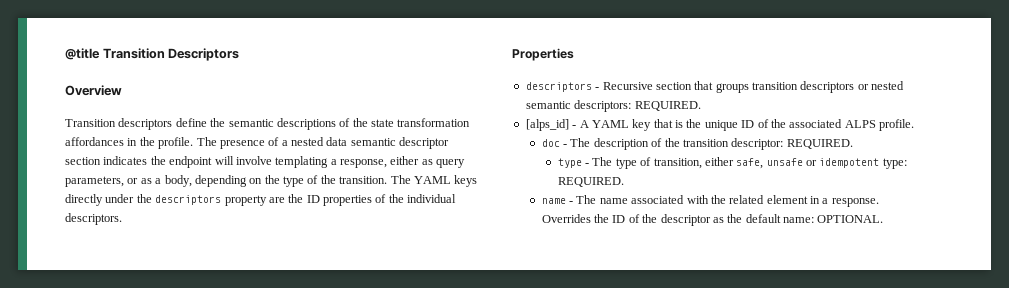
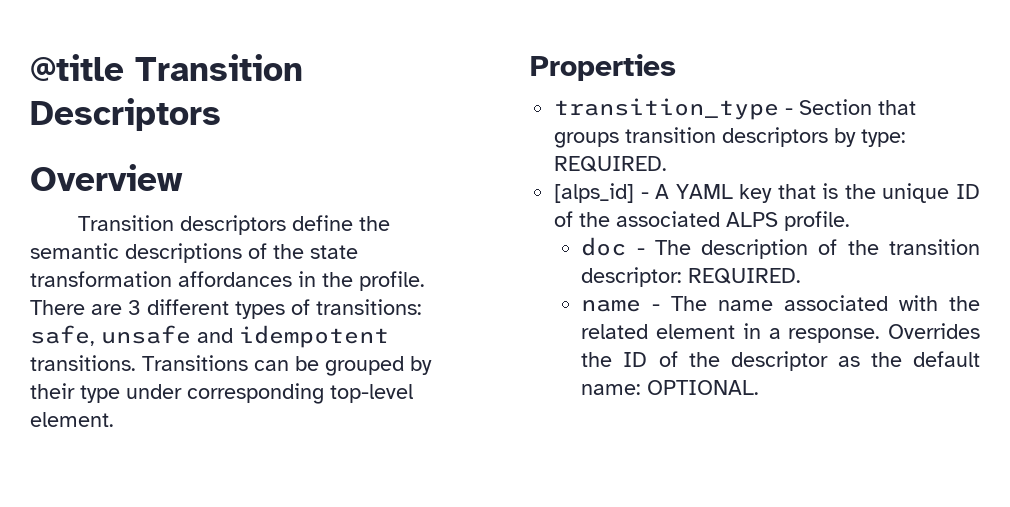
- The presence of a nested data semantic descriptor section indicates the endpoint will involve templating a response, either as query parameters, or as a body, depending on the type of the transition. The YAML keys directly under the descriptors property are the ID properties of the individual descriptors.
+ There are 3 different types of transitions: safe, unsafe and idempotent transitions. Transitions can be grouped by their type under corresponding top-level element.
  Properties
- descriptors - Recursive section that groups transition descriptors or nested semantic descriptors: REQUIRED.
+ transition_type - Section that groups transition descriptors by type: REQUIRED.
- type - The type of transition, either safe, unsafe or idempotent type: REQUIRED.

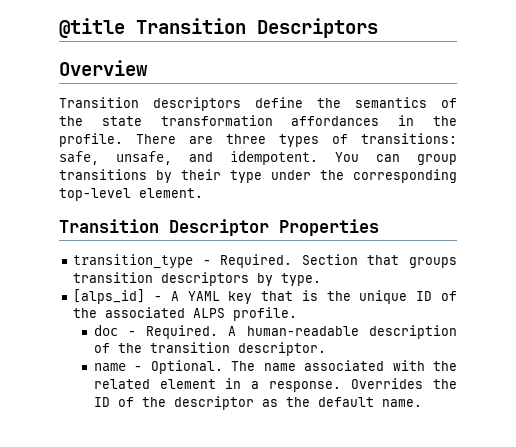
- Transition descriptors define the semantic descriptions of the state transformation affordances in the profile.
+ Transition descriptors define the semantics of the state transformation affordances in the profile.
- There are 3 different types of transitions: safe, unsafe and idempotent transitions. Transitions can be grouped by their type under corresponding top-level element.
+ There are three types of transitions: safe, unsafe, and idempotent. You can group transitions by their type under the corresponding top-level element.
- Properties
+ Transition Descriptor Properties
- transition_type - Section that groups transition descriptors by type: REQUIRED.
+ transition_type - Required. Section that groups transition descriptors by type.
- doc - The description of the transition descriptor: REQUIRED.
+ doc - Required. A human-readable description of the transition descriptor.
- name - The name associated with the related element in a response.
+ name - Optional. The name associated with the related element in a response.
- Overrides the ID of the descriptor as the default name: OPTIONAL.
+ Overrides the ID of the descriptor as the default name.

